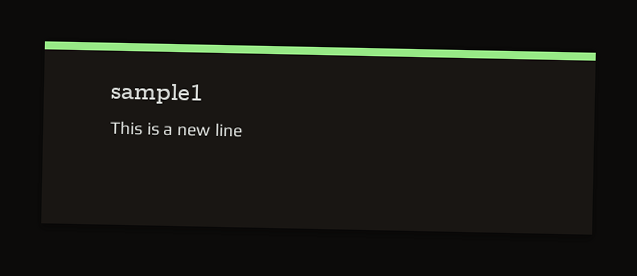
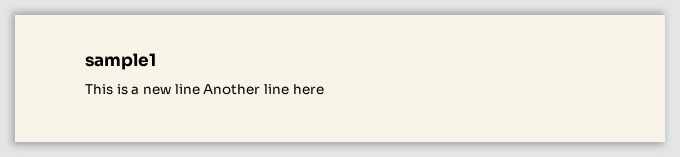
- This is a new line
+ This is a new line Another line here

